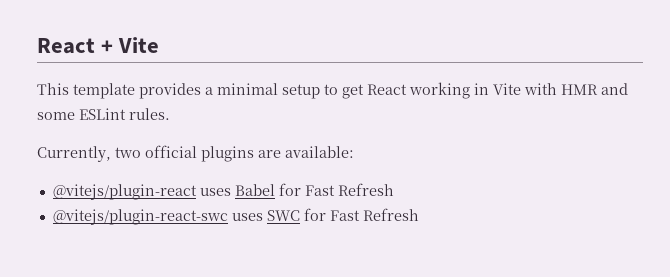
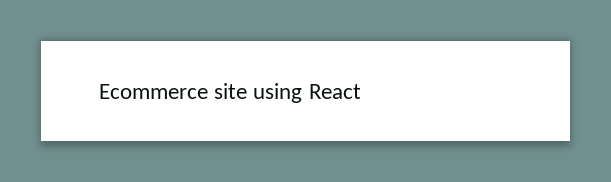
- React + Vite
- This template provides a minimal setup to get React working in Vite with HMR and some ESLint rules.
- Currently, two official plugins are available:
- @vitejs/plugin-react uses Babel for Fast Refresh
- @vitejs/plugin-react-swc uses SWC for Fast Refresh
+ Ecommerce site using React

